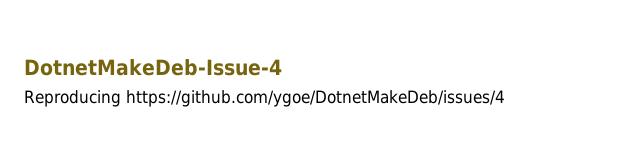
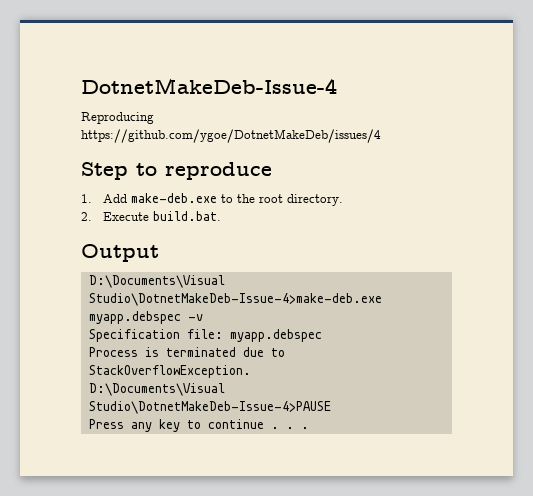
+ Step to reproduce
+ 1. Add make-deb.exe to the root directory.
+ 2. Execute build.bat.
+ Output
+ D:\Documents\Visual Studio\DotnetMakeDeb-Issue-4>make-deb.exe myapp.debspec -v
+ Specification file: myapp.debspec
+ Process is terminated due to StackOverflowException.
+ D:\Documents\Visual Studio\DotnetMakeDeb-Issue-4>PAUSE
+ Press any key to continue . . .

